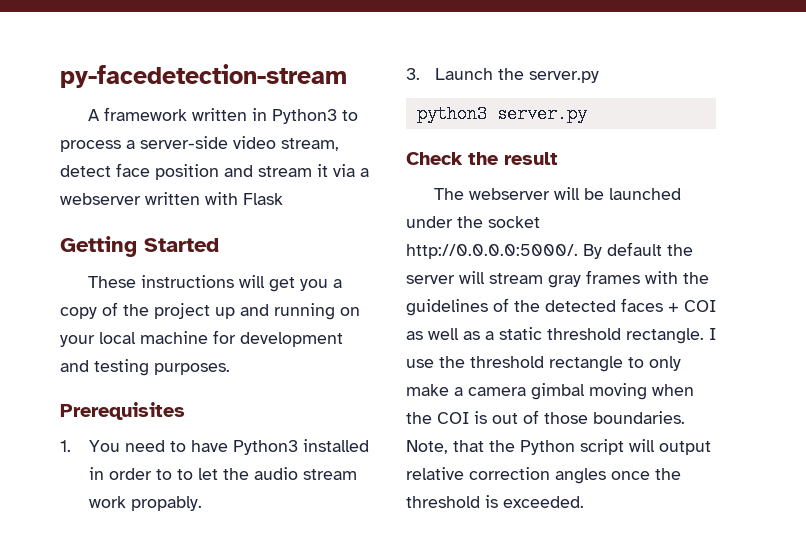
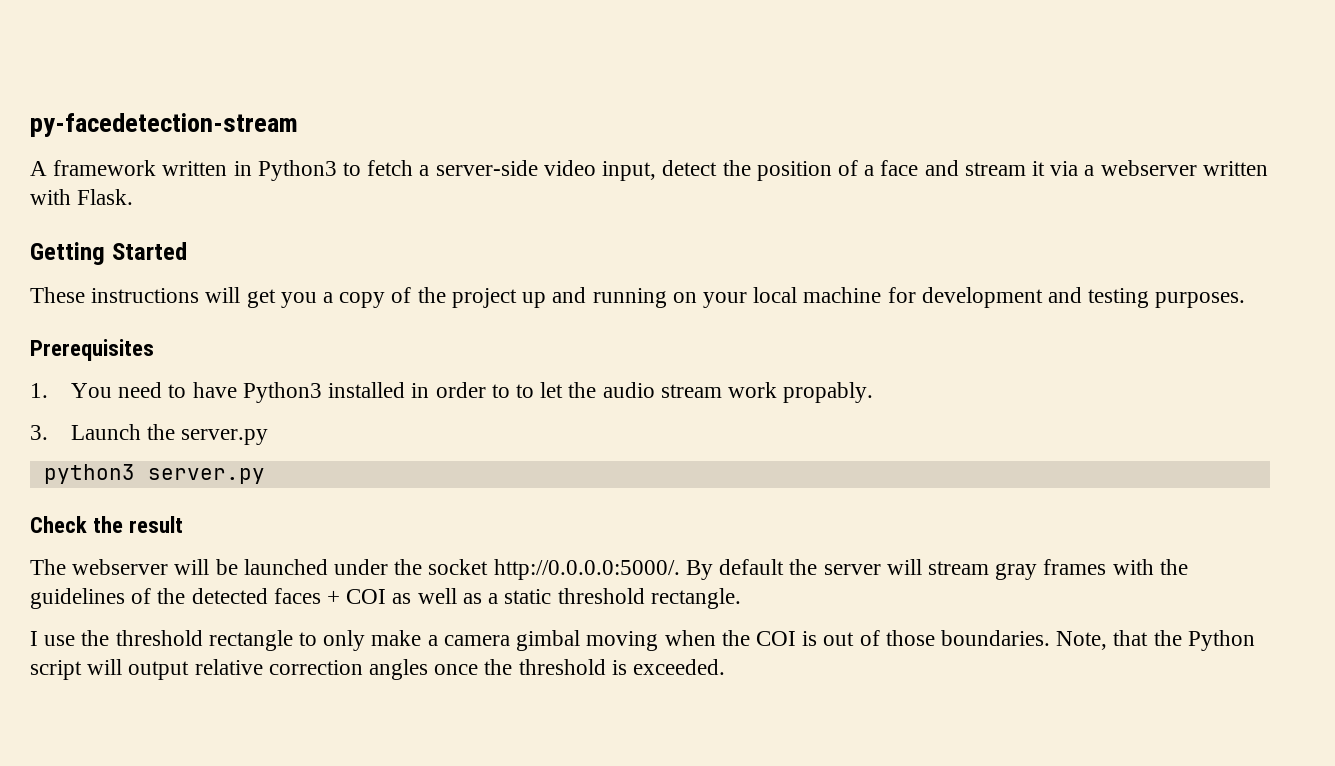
- A framework written in Python3 to process a server-side video stream, detect face position and stream it via a webserver written with Flask
+ A framework written in Python3 to fetch a server-side video input, detect the position of a face and stream it via a webserver written with Flask.
- The webserver will be launched under the socket http://0.0.0.0:5000/. By default the server will stream gray frames with the guidelines of the detected faces + COI as well as a static threshold rectangle. I use the threshold rectangle to only make a camera gimbal moving when the COI is out of those boundaries.
+ The webserver will be launched under the socket http://0.0.0.0:5000/. By default the server will stream gray frames with the guidelines of the detected faces + COI as well as a static threshold rectangle.
+ I use the threshold rectangle to only make a camera gimbal moving when the COI is out of those boundaries.

